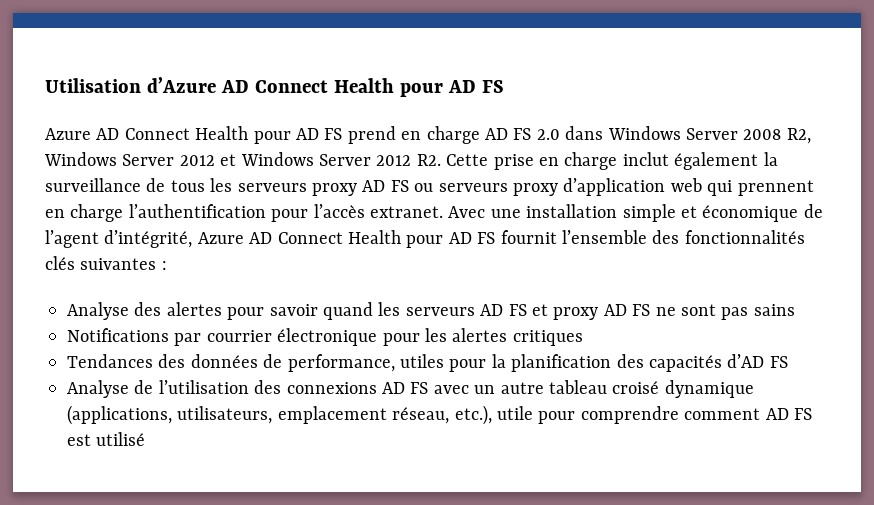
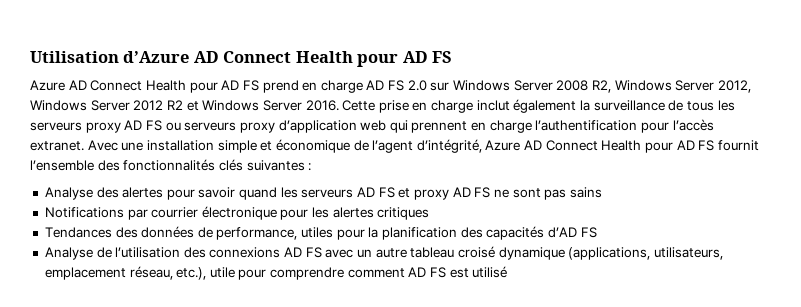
- Azure AD Connect Health pour AD FS prend en charge AD FS 2.0 dans Windows Server 2008 R2, Windows Server 2012 et Windows Server 2012 R2. Cette prise en charge inclut également la surveillance de tous les serveurs proxy AD FS ou serveurs proxy d’application web qui prennent en charge l’authentification pour l’accès extranet.
+ Azure AD Connect Health pour AD FS prend en charge AD FS 2.0 sur Windows Server 2008 R2, Windows Server 2012, Windows Server 2012 R2 et Windows Server 2016. Cette prise en charge inclut également la surveillance de tous les serveurs proxy AD FS ou serveurs proxy d’application web qui prennent en charge l’authentification pour l’accès extranet.

